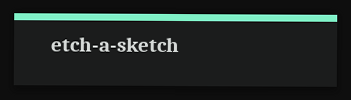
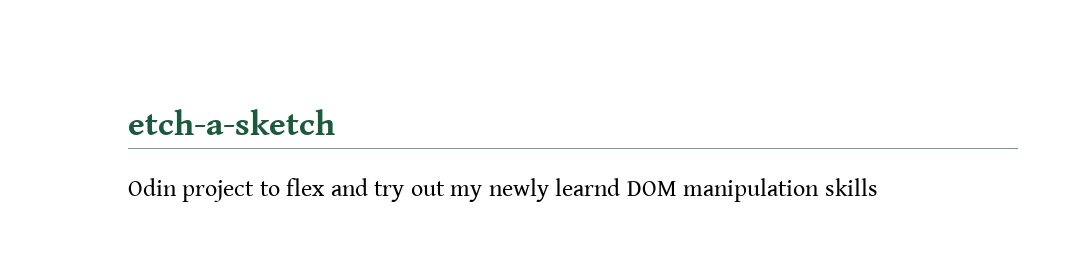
+ Odin project to flex and try out my newly learnd DOM manipulation skills

